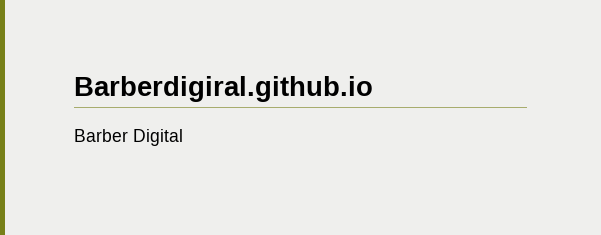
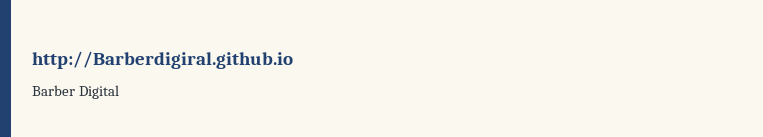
- Barberdigiral.github.io
+ http://Barberdigiral.github.io

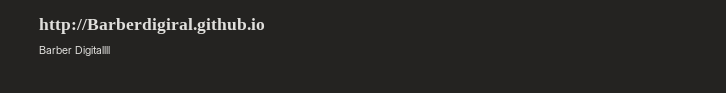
- Barber Digital
+ Barber Digitallll

